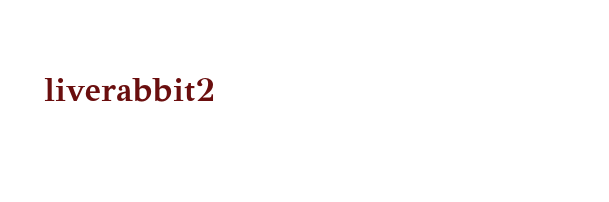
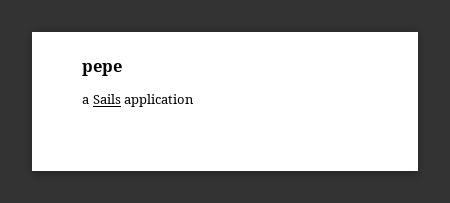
- liverabbit2
+ pepe
+ a Sails application

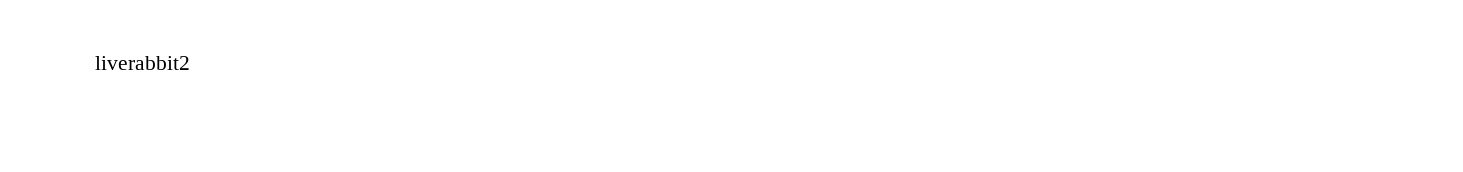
- pepe
- a Sails application
+ liverabbit2

